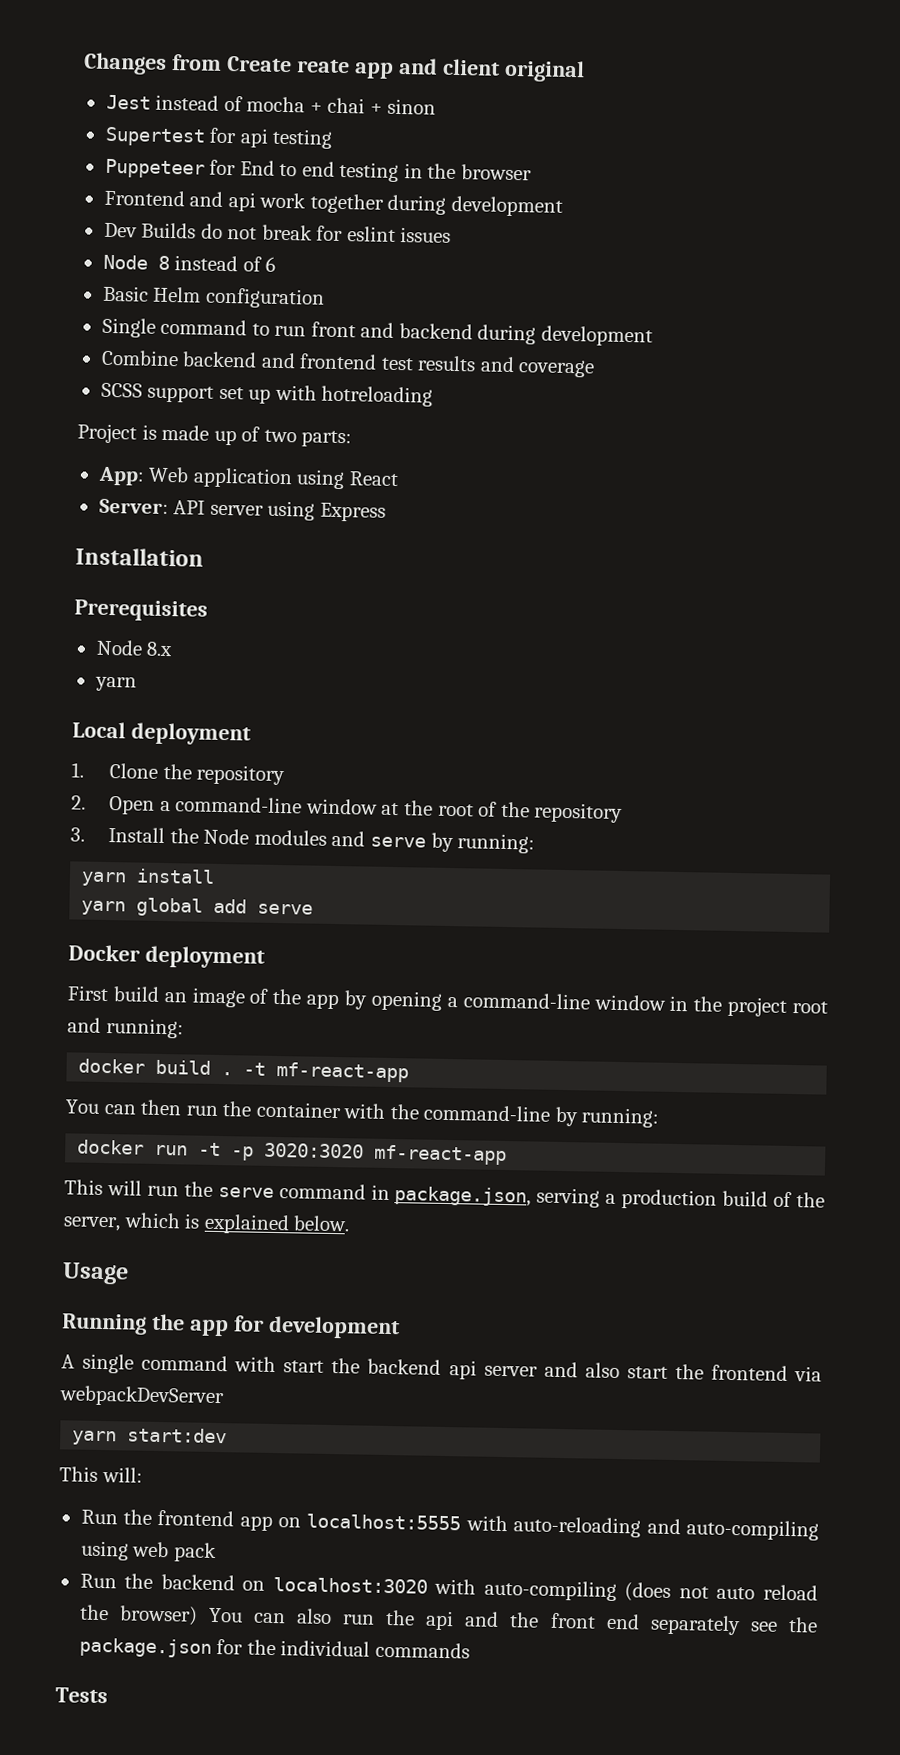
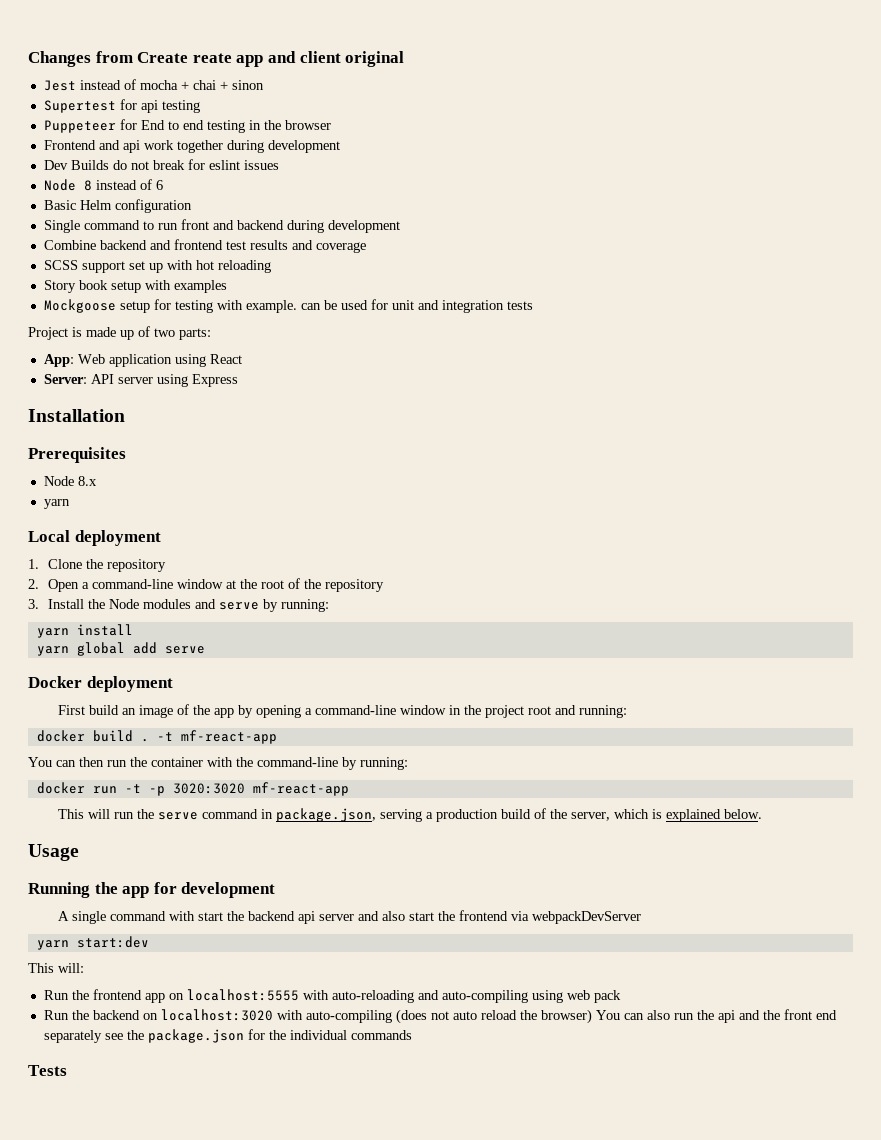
- SCSS support set up with hotreloading
+ SCSS support set up with hot reloading
+ Story book setup with examples
+ Mockgoose setup for testing with example. can be used for unit and integration tests

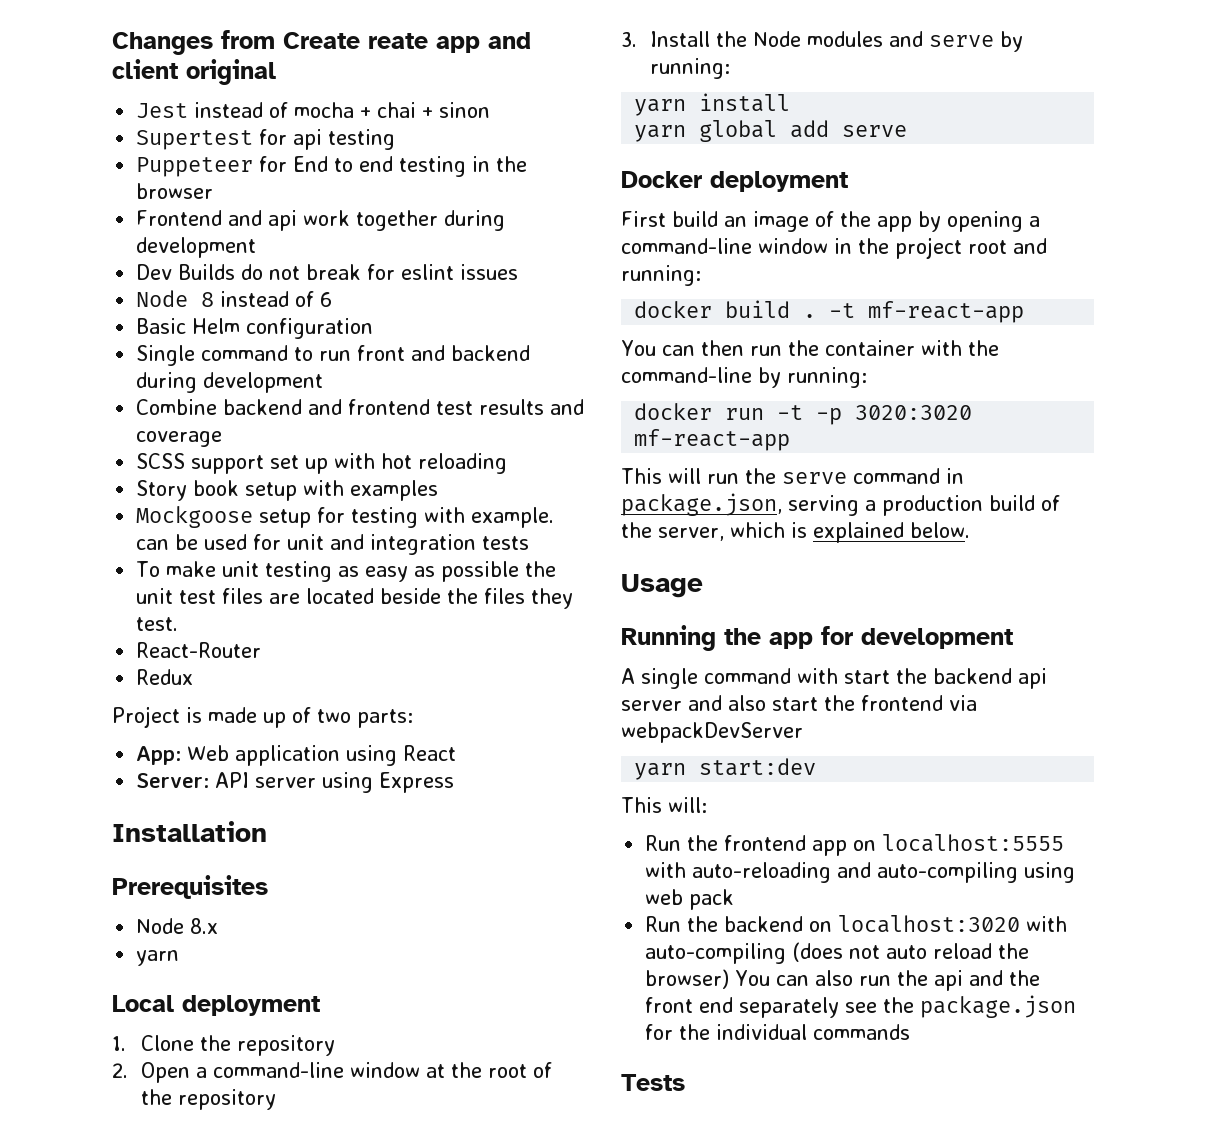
+ To make unit testing as easy as possible the unit test files are located beside the files they test.
+ React-Router
+ Redux

